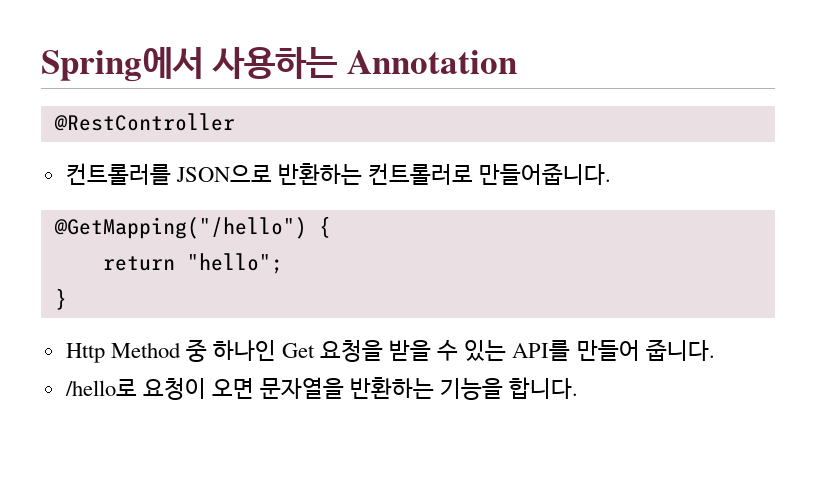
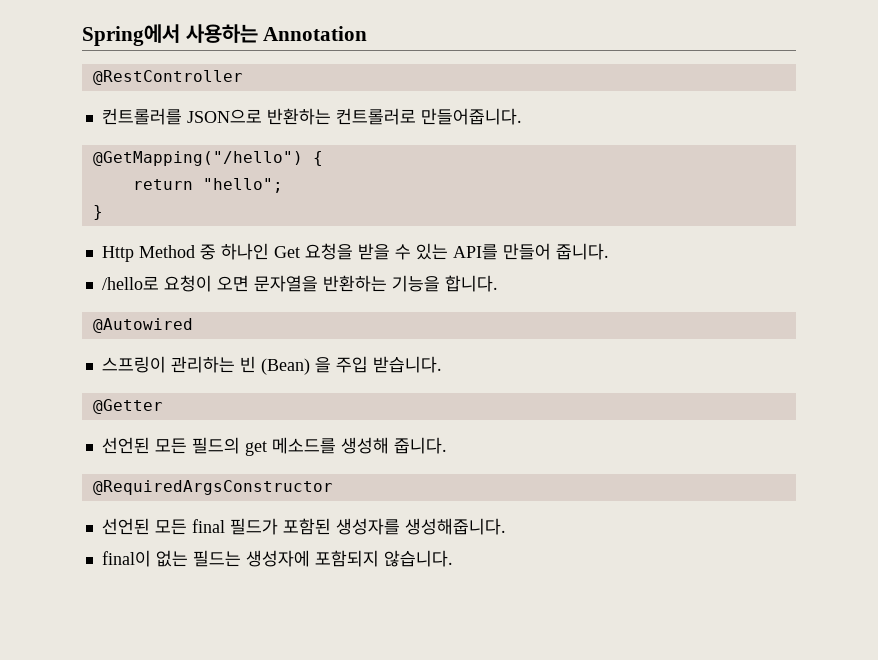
+ @Autowired
+ 스프링이 관리하는 빈 (Bean) 을 주입 받습니다.
+ @Getter
+ 선언된 모든 필드의 get 메소드를 생성해 줍니다.
+ @RequiredArgsConstructor
+ 선언된 모든 final 필드가 포함된 생성자를 생성해줍니다.
+ final이 없는 필드는 생성자에 포함되지 않습니다.

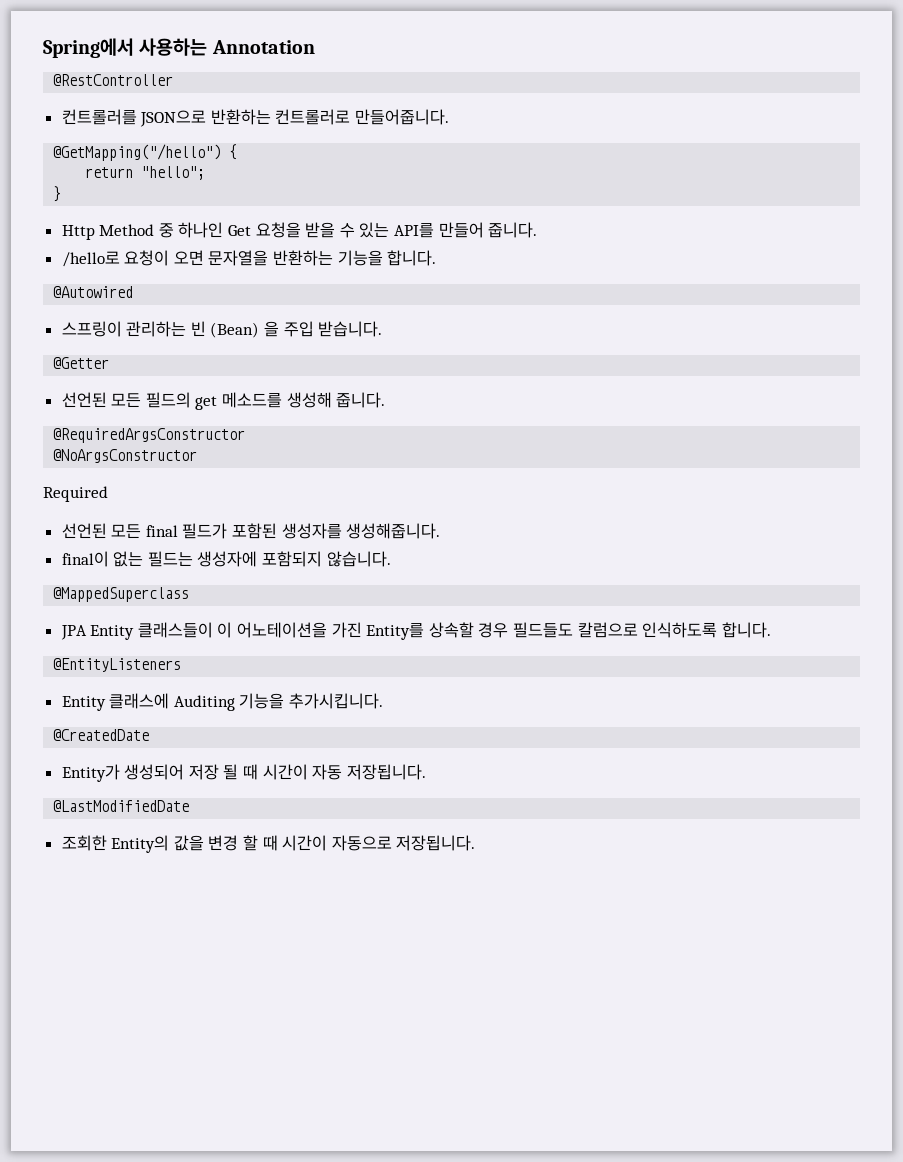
+ @NoArgsConstructor
+ Required
+ @MappedSuperclass
+ JPA Entity 클래스들이 이 어노테이션을 가진 Entity를 상속할 경우 필드들도 칼럼으로 인식하도록 합니다.
+ @EntityListeners
+ Entity 클래스에 Auditing 기능을 추가시킵니다.
+ @CreatedDate
+ Entity가 생성되어 저장 될 때 시간이 자동 저장됩니다.
+ @LastModifiedDate
+ 조회한 Entity의 값을 변경 할 때 시간이 자동으로 저장됩니다.

